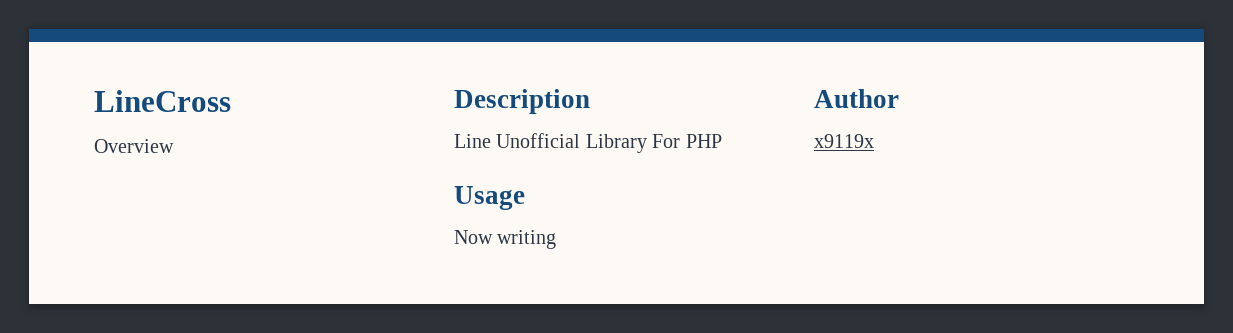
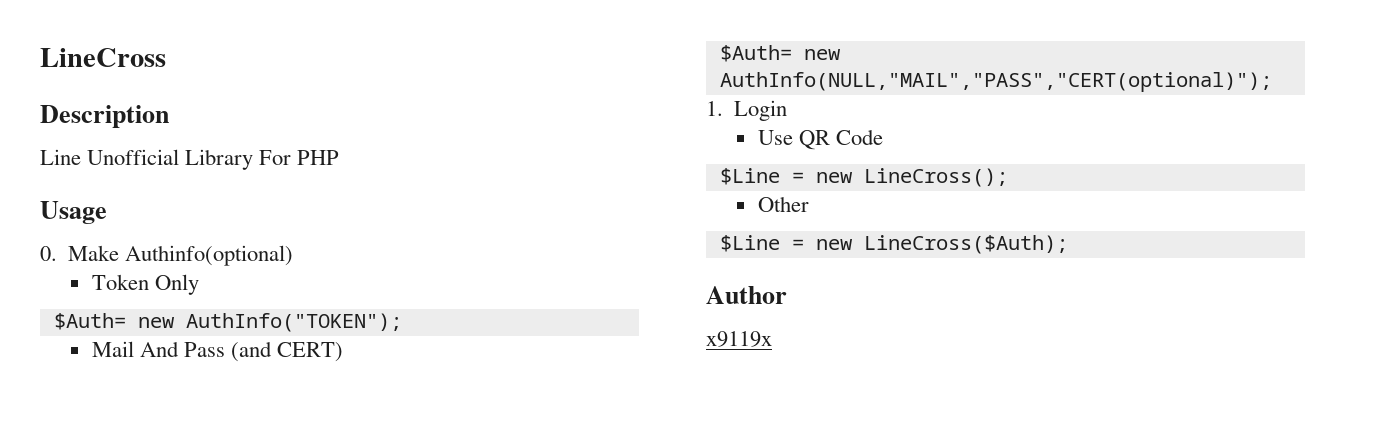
- Overview
- Now writing
+ 0. Make Authinfo(optional)
+ Token Only
+ $Auth= new AuthInfo("TOKEN");
+ Mail And Pass (and CERT)
+ $Auth= new AuthInfo(NULL,"MAIL","PASS","CERT(optional)");
+ 1. Login
+ Use QR Code
+ $Line = new LineCross();
+ Other
+ $Line = new LineCross($Auth);

